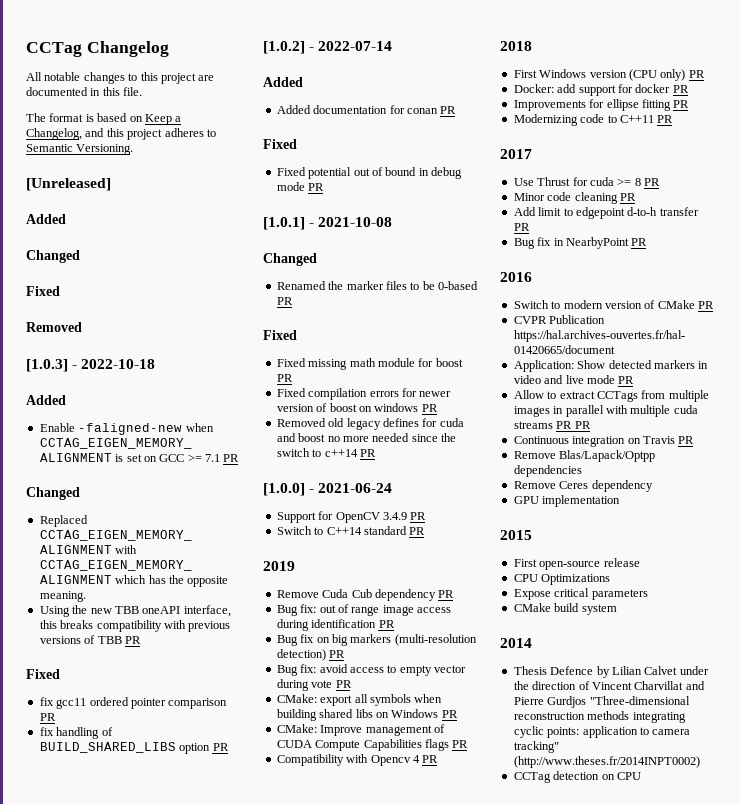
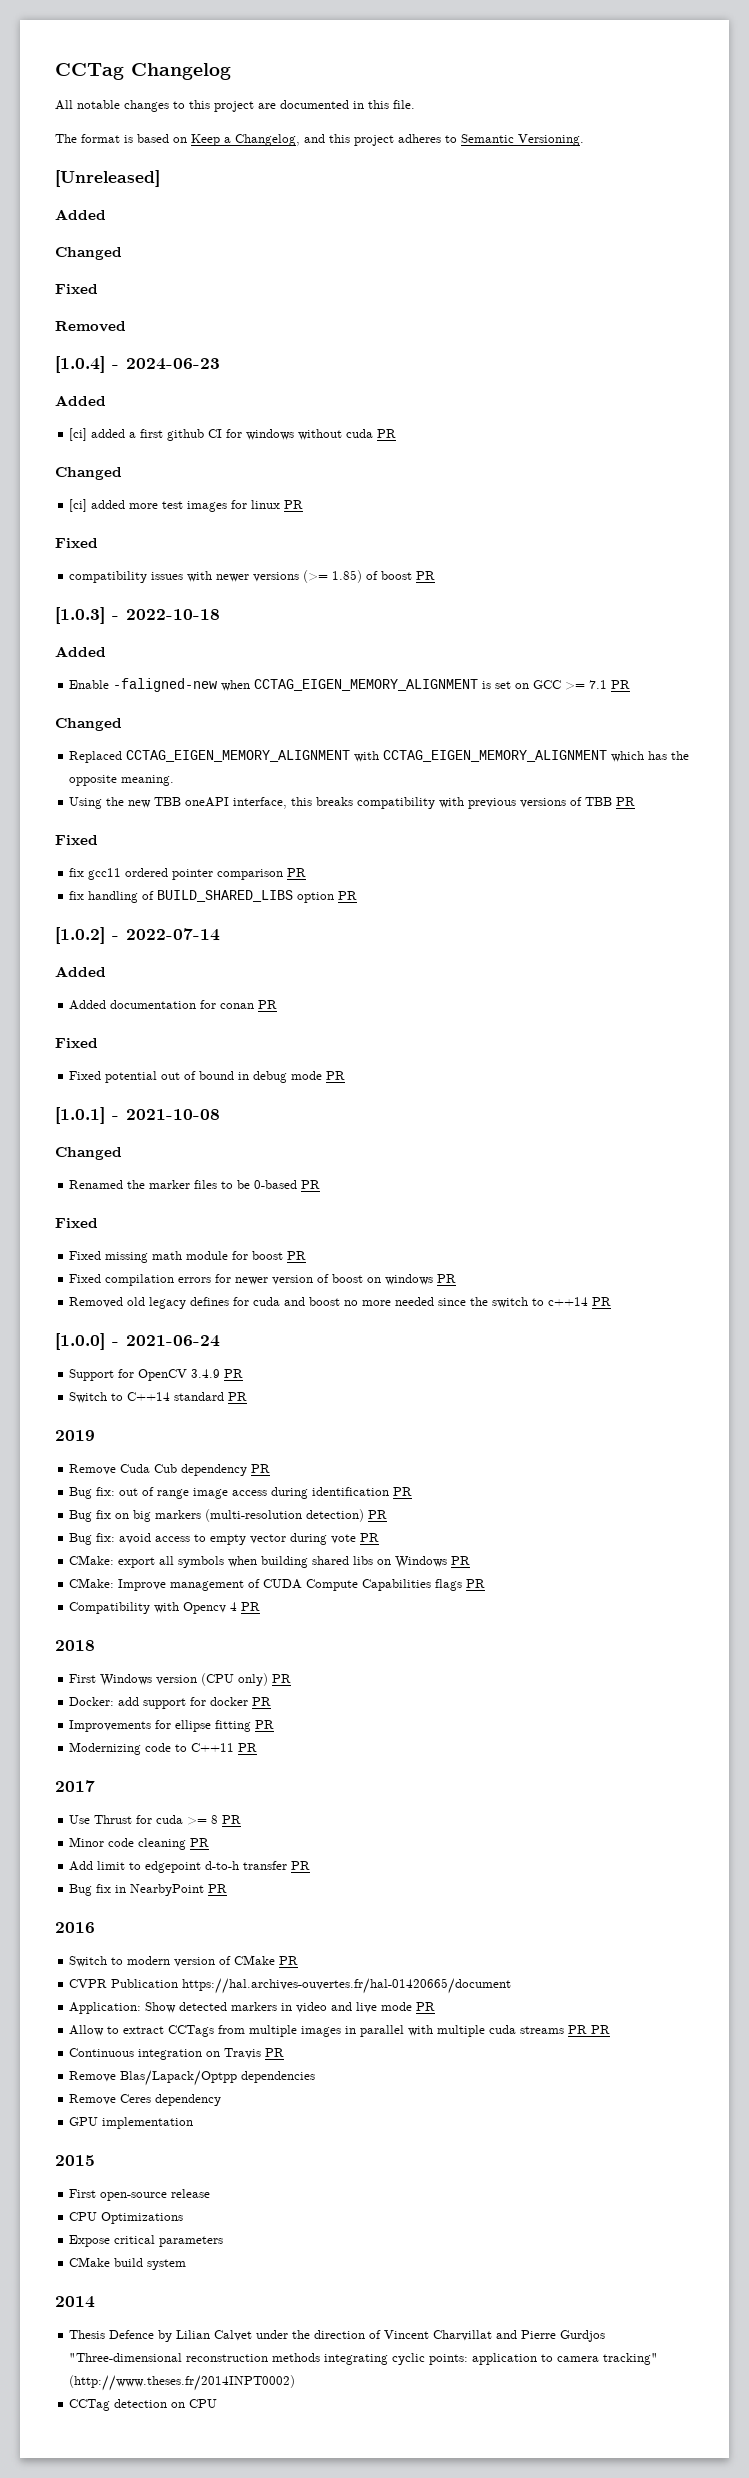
+ [1.0.4] - 2024-06-23
+ Added
+ [ci] added a first github CI for windows without cuda PR
+ Changed
+ [ci] added more test images for linux PR
+ Fixed
+ compatibility issues with newer versions (>= 1.85) of boost PR

